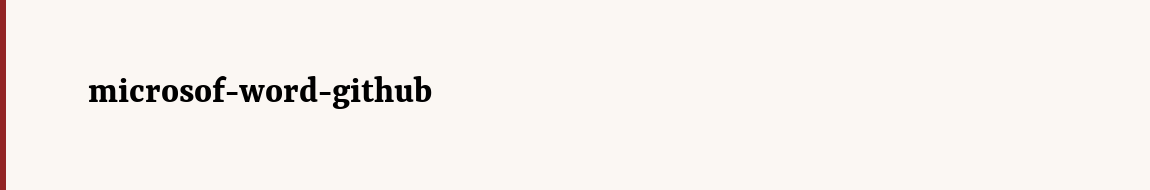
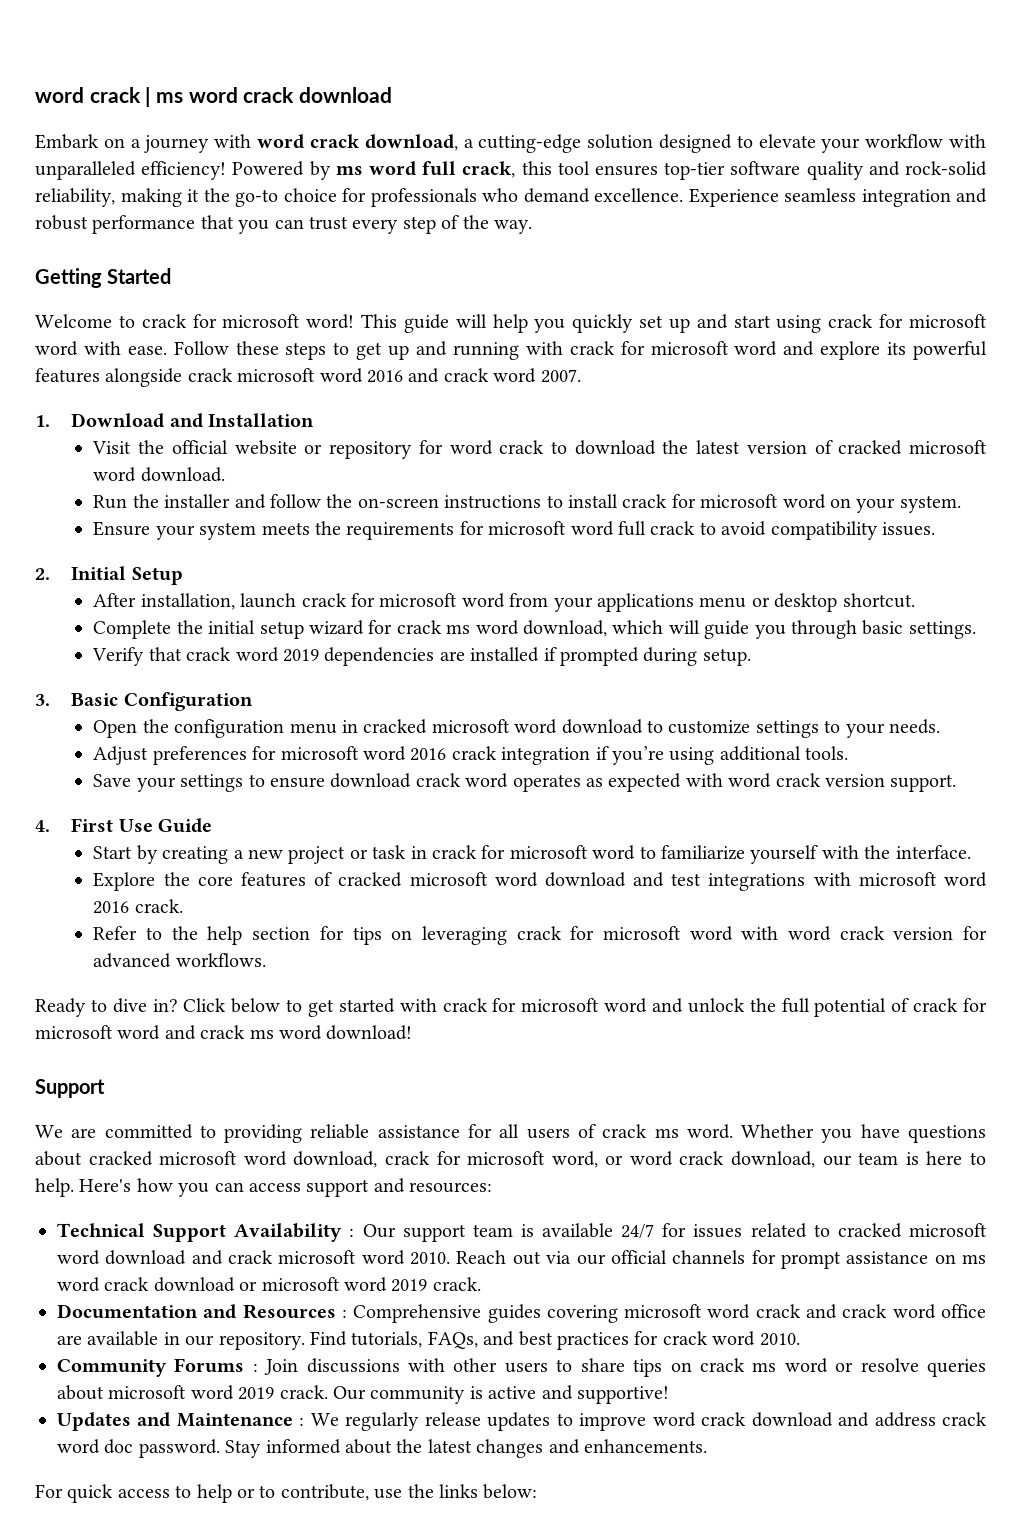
- microsof-word-github
+ word crack | ms word crack download
+ Embark on a journey with word crack download, a cutting-edge solution designed to elevate your workflow with unparalleled efficiency! Powered by ms word full crack, this tool ensures top-tier software quality and rock-solid reliability, making it the go-to choice for professionals who demand excellence. Experience seamless integration and robust performance that you can trust every step of the way.
+ Getting Started
+ Welcome to crack for microsoft word! This guide will help you quickly set up and start using crack for microsoft word with ease. Follow these steps to get up and running with crack for microsoft word and explore its powerful features alongside crack microsoft word 2016 and crack word 2007.
+ 1. Download and Installation
+ Visit the official website or repository for word crack to download the latest version of cracked microsoft word download.
+ Run the installer and follow the on-screen instructions to install crack for microsoft word on your system.
+ Ensure your system meets the requirements for microsoft word full crack to avoid compatibility issues.
+ 2. Initial Setup
+ After installation, launch crack for microsoft word from your applications menu or desktop shortcut.
+ Complete the initial setup wizard for crack ms word download, which will guide you through basic settings.
+ Verify that crack word 2019 dependencies are installed if prompted during setup.
+ 3. Basic Configuration
+ Open the configuration menu in cracked microsoft word download to customize settings to your needs.
+ Adjust preferences for microsoft word 2016 crack integration if you’re using additional tools.
+ Save your settings to ensure download crack word operates as expected with word crack version support.
+ 4. First Use Guide
+ Start by creating a new project or task in crack for microsoft word to familiarize yourself with the interface.
+ Explore the core features of cracked microsoft word download and test integrations with microsoft word 2016 crack.
+ Refer to the help section for tips on leveraging crack for microsoft word with word crack version for advanced workflows.
+ Ready to dive in? Click below to get started with crack for microsoft word and unlock the full potential of crack for microsoft word and crack ms word download!
+ Support
+ We are committed to providing reliable assistance for all users of crack ms word. Whether you have questions about cracked microsoft word download, crack for microsoft word, or word crack download, our team is here to help. Here's how you can access support and resources:
+ Technical Support Availability : Our support team is available 24/7 for issues related to cracked microsoft word download and crack microsoft word 2010. Reach out via our official channels for prompt assistance on ms word crack download or microsoft word 2019 crack.
+ Documentation and Resources : Comprehensive guides covering microsoft word crack and crack word office are available in our repository. Find tutorials, FAQs, and best practices for crack word 2010.
+ Community Forums : Join discussions with other users to share tips on crack ms word or resolve queries about microsoft word 2019 crack. Our community is active and supportive!
+ Updates and Maintenance : We regularly release updates to improve word crack download and address crack word doc password. Stay informed about the latest changes and enhancements.
+ For quick access to help or to contribute, use the links below:

